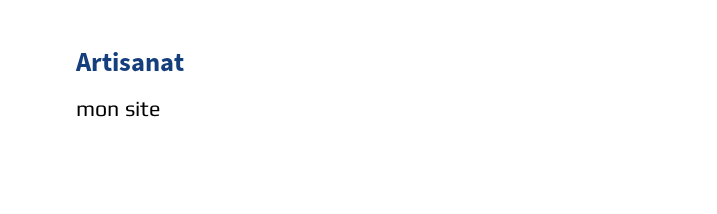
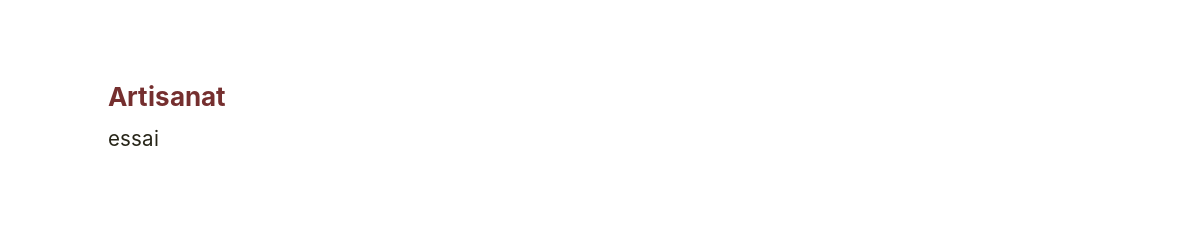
- mon site
+ essai

